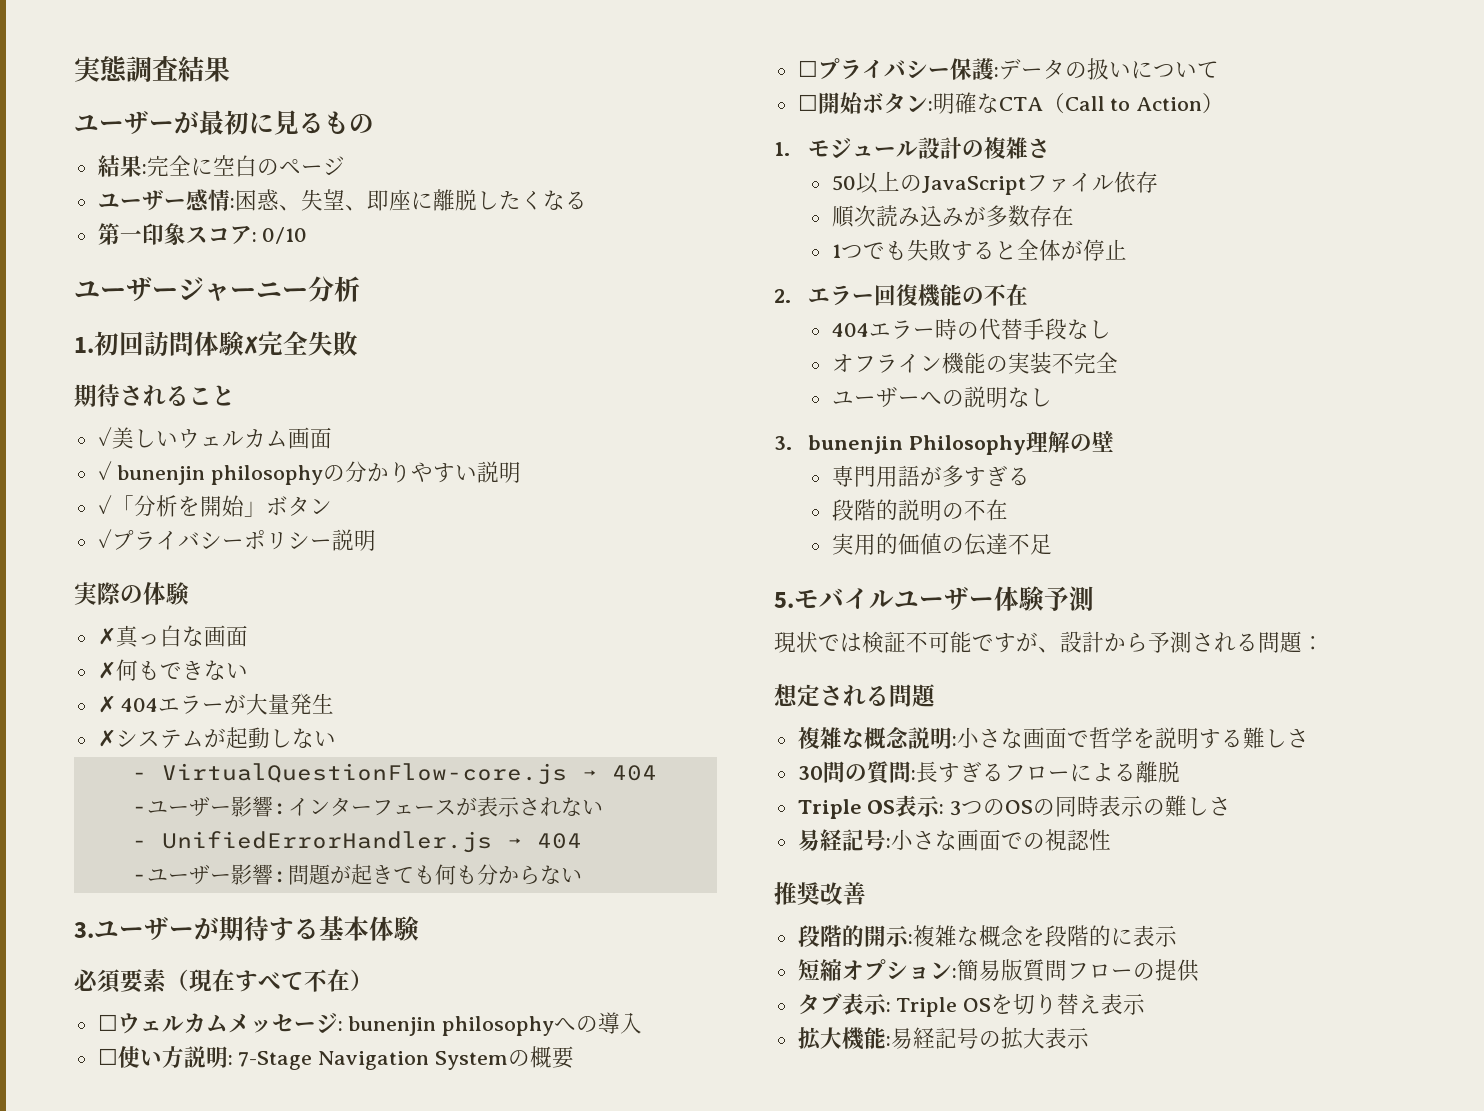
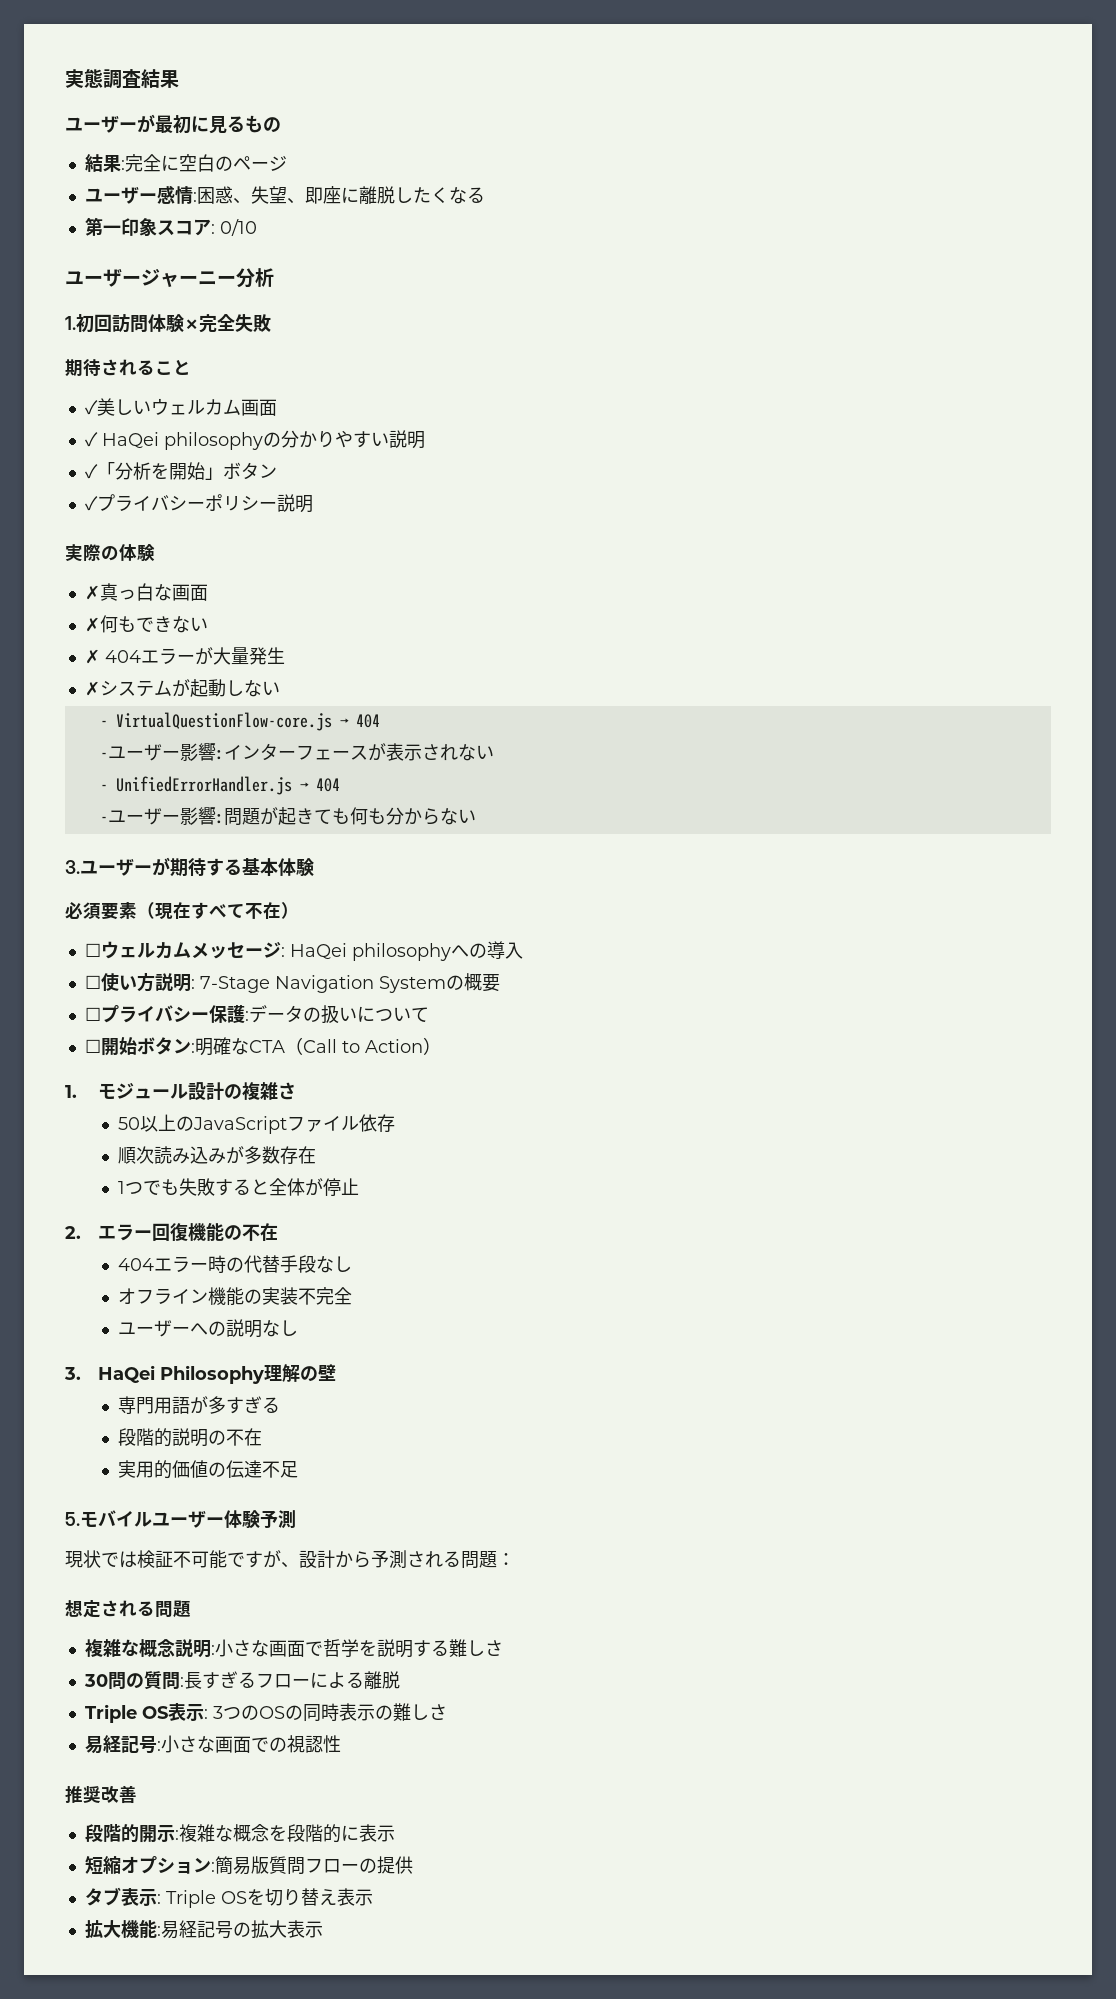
- ✓ bunenjin philosophyの分かりやすい説明
+ ✓ HaQei philosophyの分かりやすい説明
- ☐ウェルカムメッセージ: bunenjin philosophyへの導入
+ ☐ウェルカムメッセージ: HaQei philosophyへの導入
- 3. bunenjin Philosophy理解の壁
+ 3. HaQei Philosophy理解の壁

